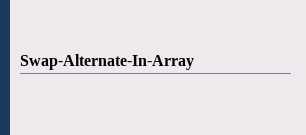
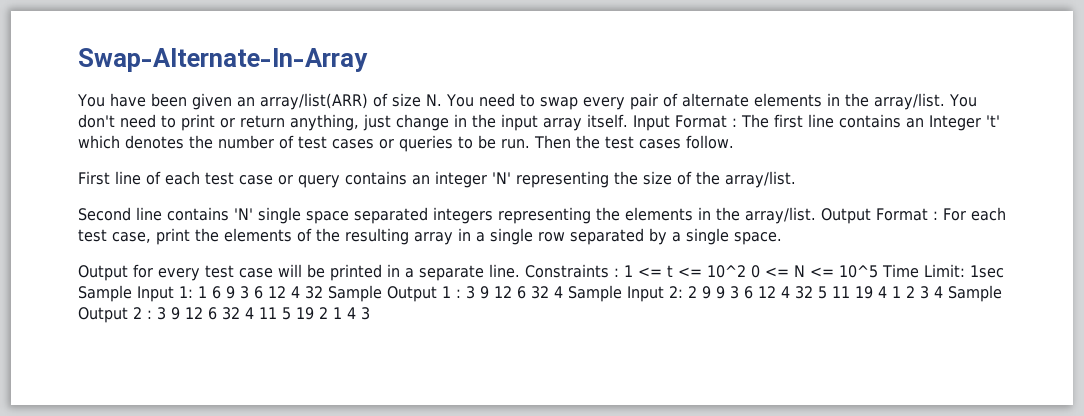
+ You have been given an array/list(ARR) of size N. You need to swap every pair of alternate elements in the array/list. You don't need to print or return anything, just change in the input array itself. Input Format : The first line contains an Integer 't' which denotes the number of test cases or queries to be run. Then the test cases follow.
+ First line of each test case or query contains an integer 'N' representing the size of the array/list.
+ Second line contains 'N' single space separated integers representing the elements in the array/list. Output Format : For each test case, print the elements of the resulting array in a single row separated by a single space.
+ Output for every test case will be printed in a separate line. Constraints : 1 <= t <= 10^2 0 <= N <= 10^5 Time Limit: 1sec Sample Input 1: 1 6 9 3 6 12 4 32 Sample Output 1 : 3 9 12 6 32 4 Sample Input 2: 2 9 9 3 6 12 4 32 5 11 19 4 1 2 3 4 Sample Output 2 : 3 9 12 6 32 4 11 5 19 2 1 4 3

